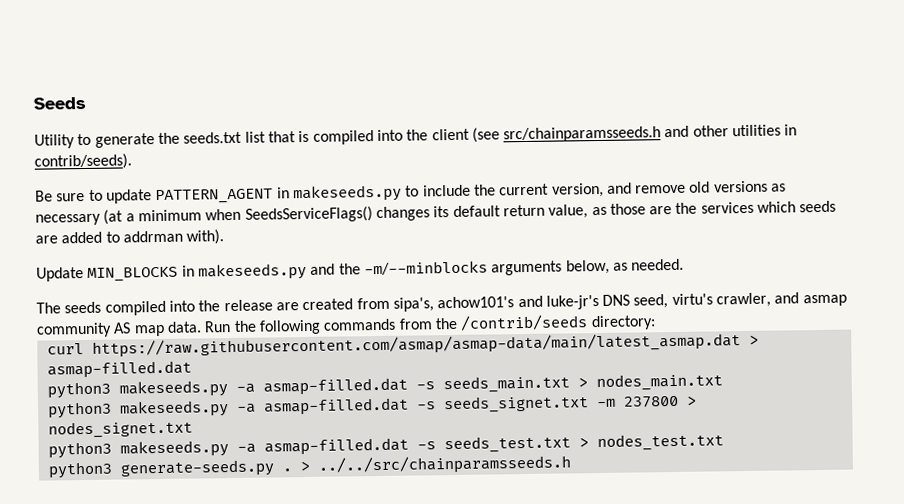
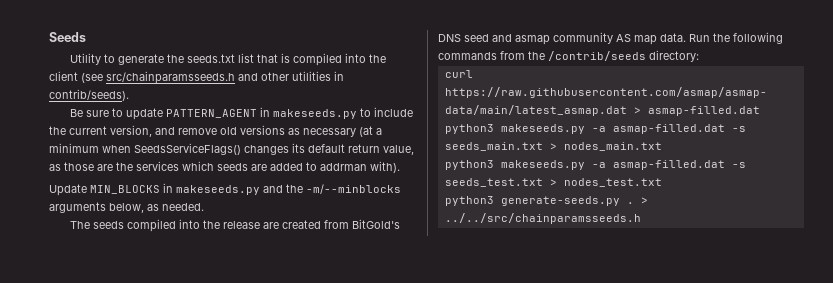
- The seeds compiled into the release are created from sipa's, achow101's and luke-jr's DNS seed, virtu's crawler, and asmap community AS map data.
+ The seeds compiled into the release are created from BitGold's DNS seed and asmap community AS map data.
- python3 makeseeds.py -a asmap-filled.dat -s seeds_signet.txt -m 237800 > nodes_signet.txt

